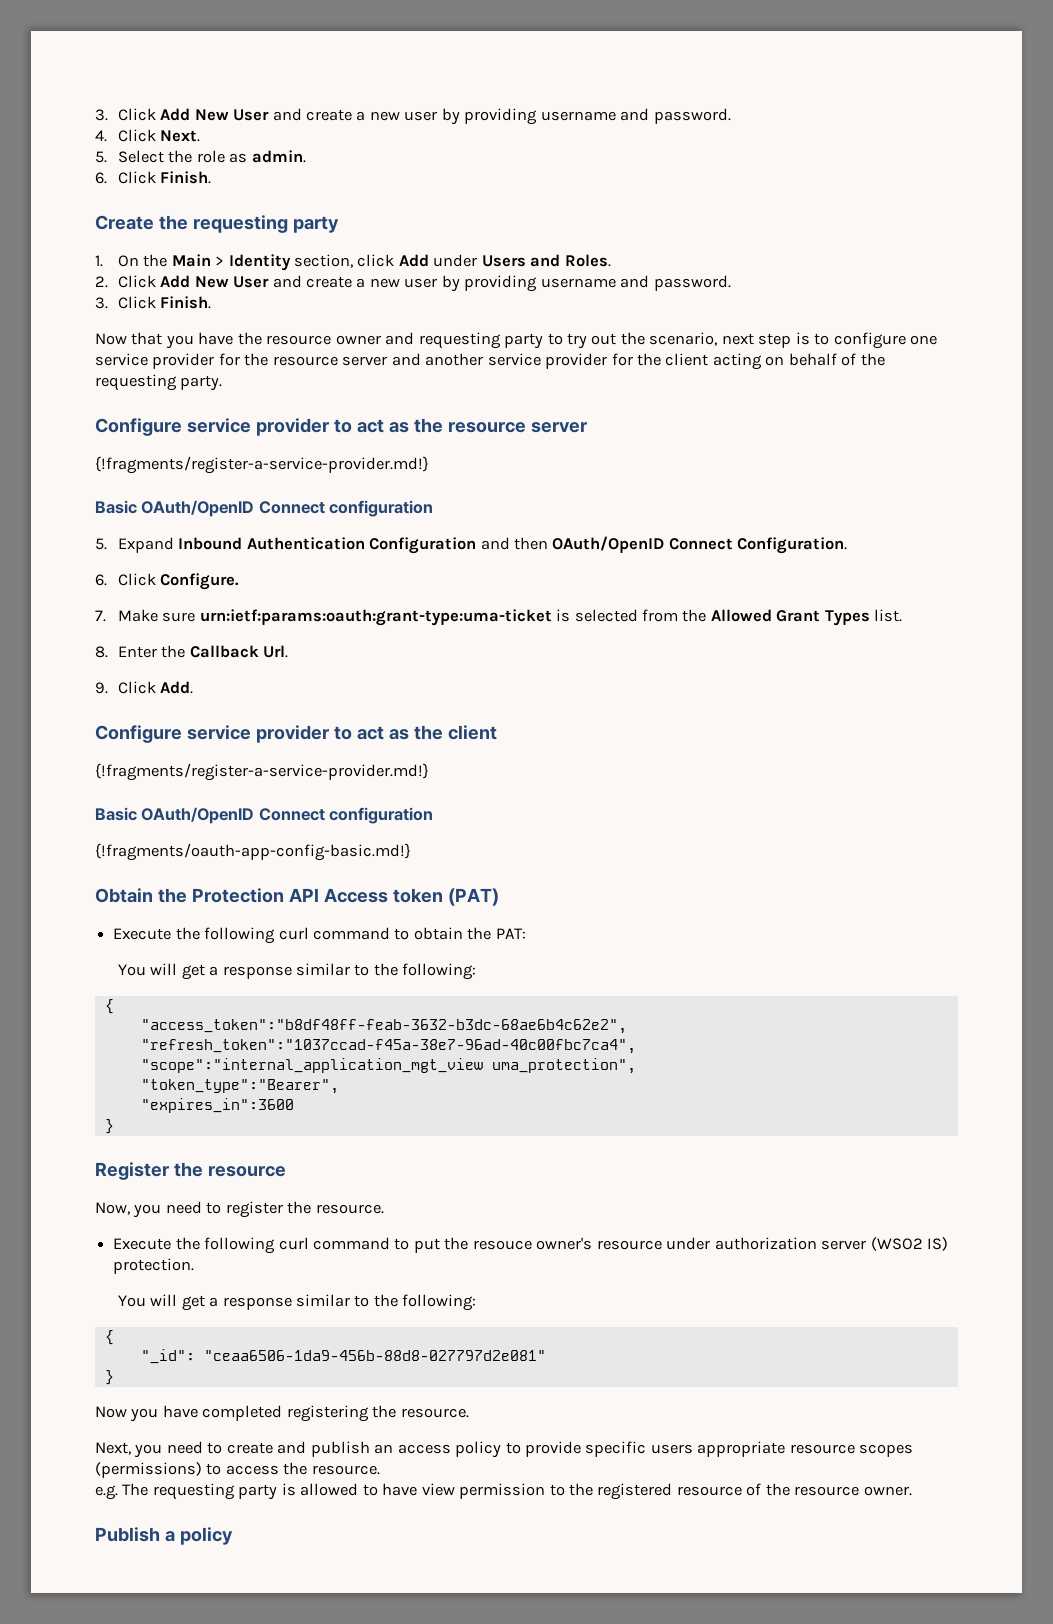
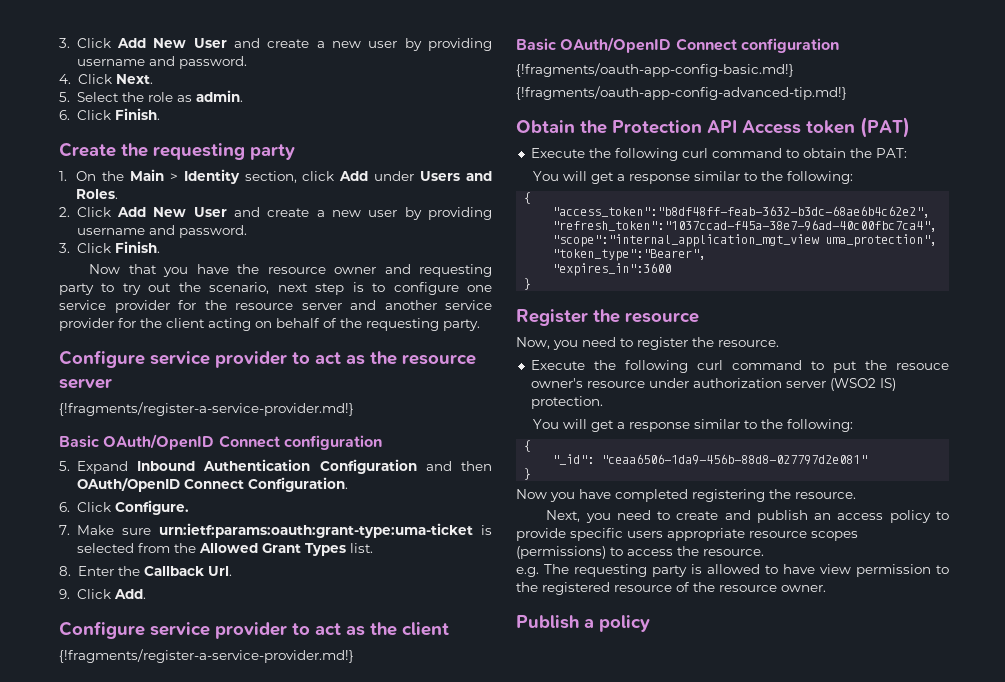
+ {!fragments/oauth-app-config-advanced-tip.md!}

